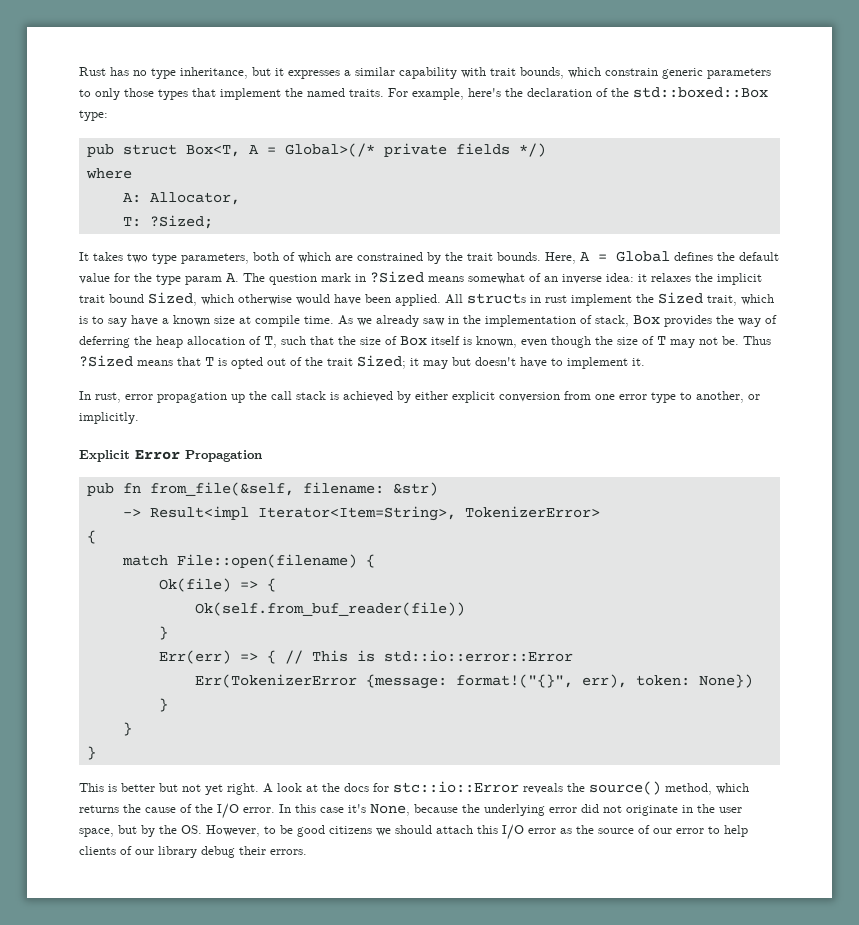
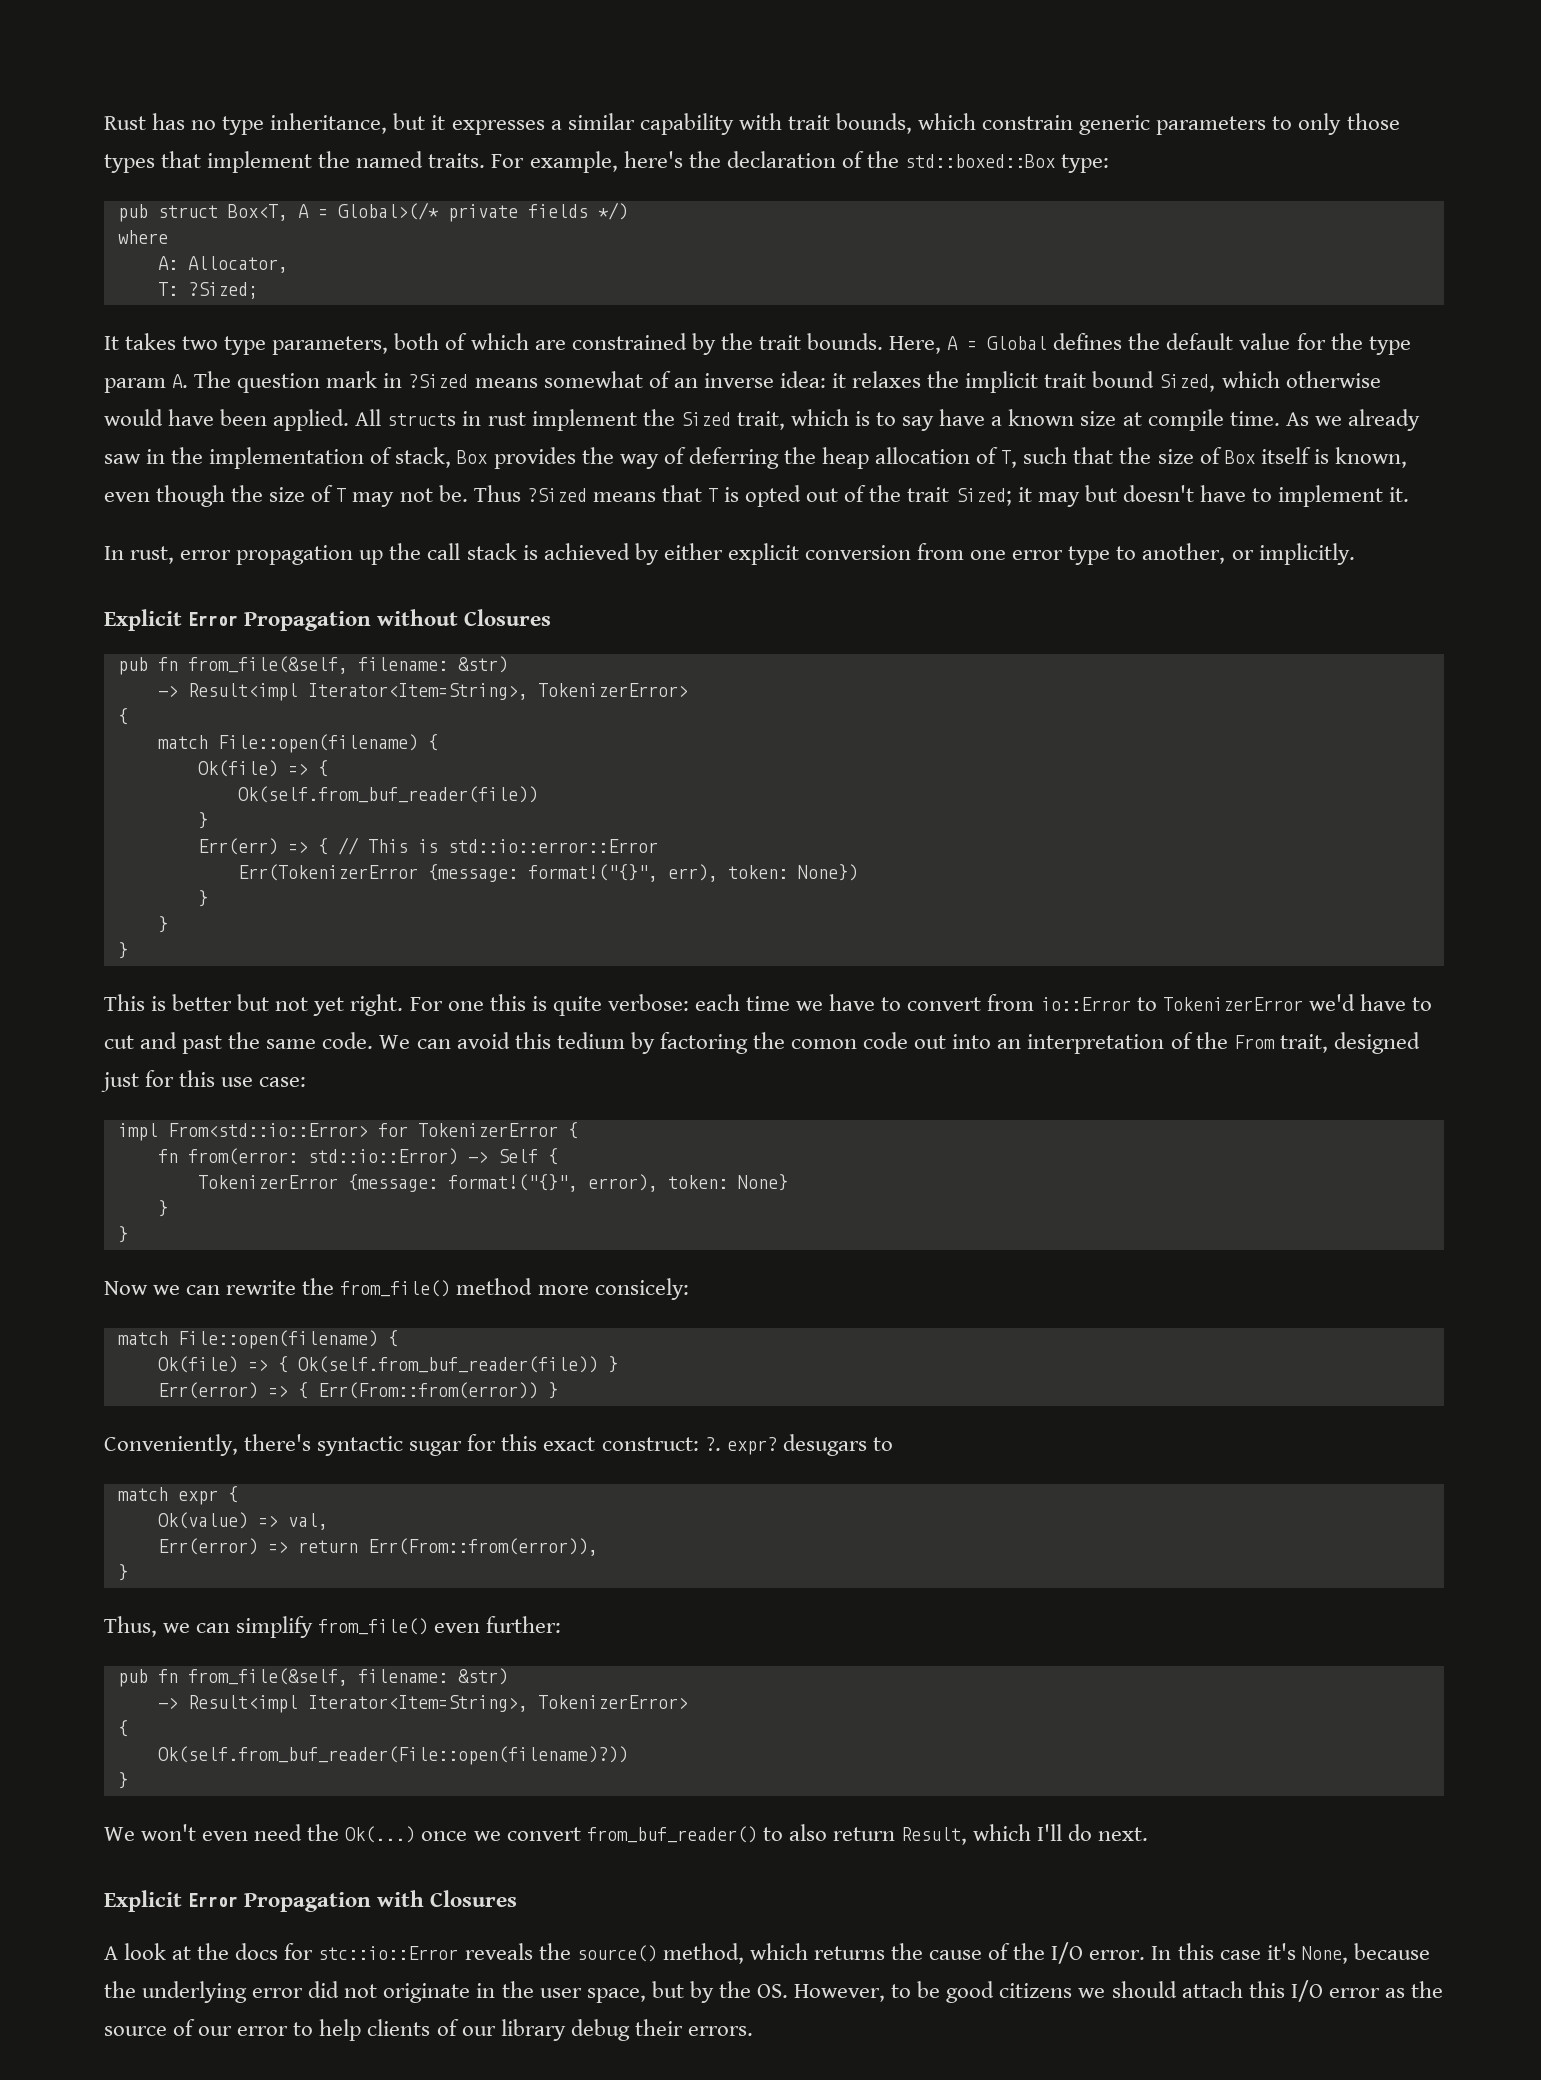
- Explicit Error Propagation
+ Explicit Error Propagation without Closures
- This is better but not yet right. A look at the docs for stc::io::Error reveals the source() method, which returns the cause of the I/O error.
+ This is better but not yet right. For one this is quite verbose: each time we have to convert from io::Error to TokenizerError we'd have to cut and past the same code. We can avoid this tedium by factoring the comon code out into an interpretation of the From trait, designed just for this use case:
+ impl From<std::io::Error> for TokenizerError {
+ fn from(error: std::io::Error) -> Self {
+ TokenizerError {message: format!("{}", error), token: None}
+ }
+ }
+ Now we can rewrite the from_file() method more consicely:
+ match File::open(filename) {
+ Ok(file) => { Ok(self.from_buf_reader(file)) }
+ Err(error) => { Err(From::from(error)) }
+ Conveniently, there's syntactic sugar for this exact construct: ?. expr? desugars to
+ match expr {
+ Ok(value) => val,
+ Err(error) => return Err(From::from(error)),
+ }
+ Thus, we can simplify from_file() even further:
+ pub fn from_file(&self, filename: &str)
+ -> Result<impl Iterator<Item=String>, TokenizerError>
+ {
+ Ok(self.from_buf_reader(File::open(filename)?))
+ }
+ We won't even need the Ok(...) once we convert from_buf_reader() to also return Result, which I'll do next.
+ Explicit Error Propagation with Closures
+ A look at the docs for stc::io::Error reveals the source() method, which returns the cause of the I/O error.

